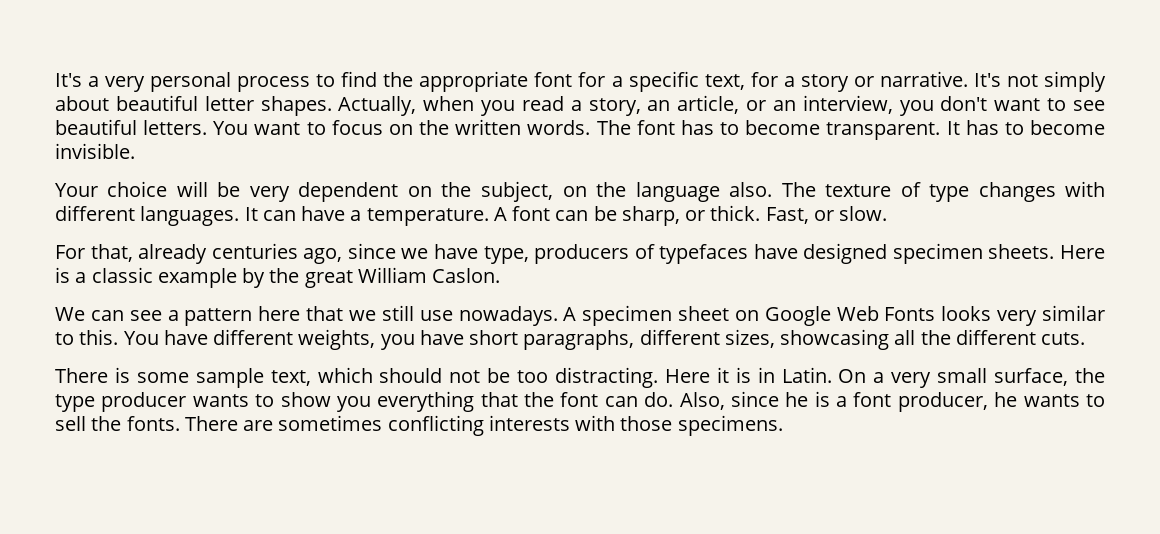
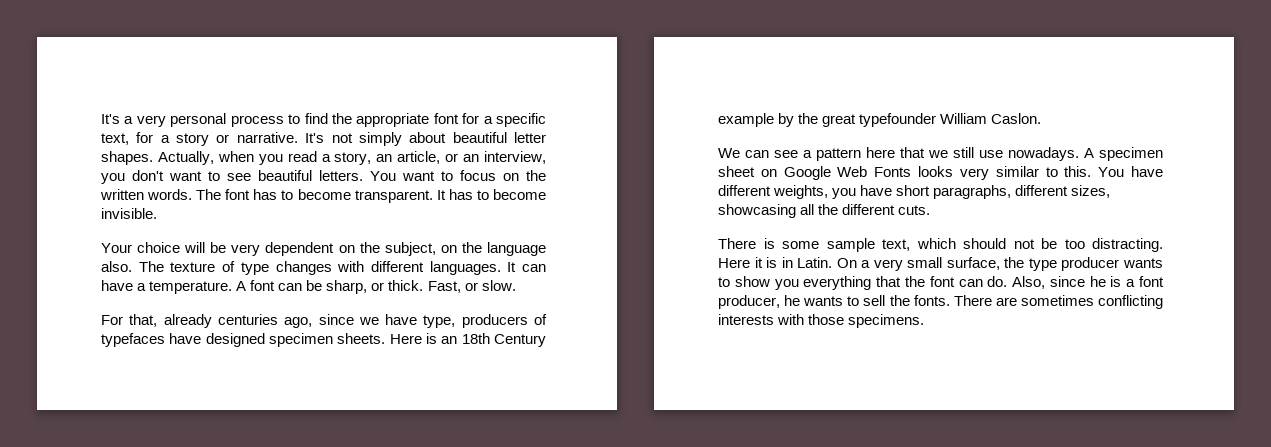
- Here is a classic example by the great William Caslon.
+ Here is an 18th Century example by the great typefounder William Caslon.

